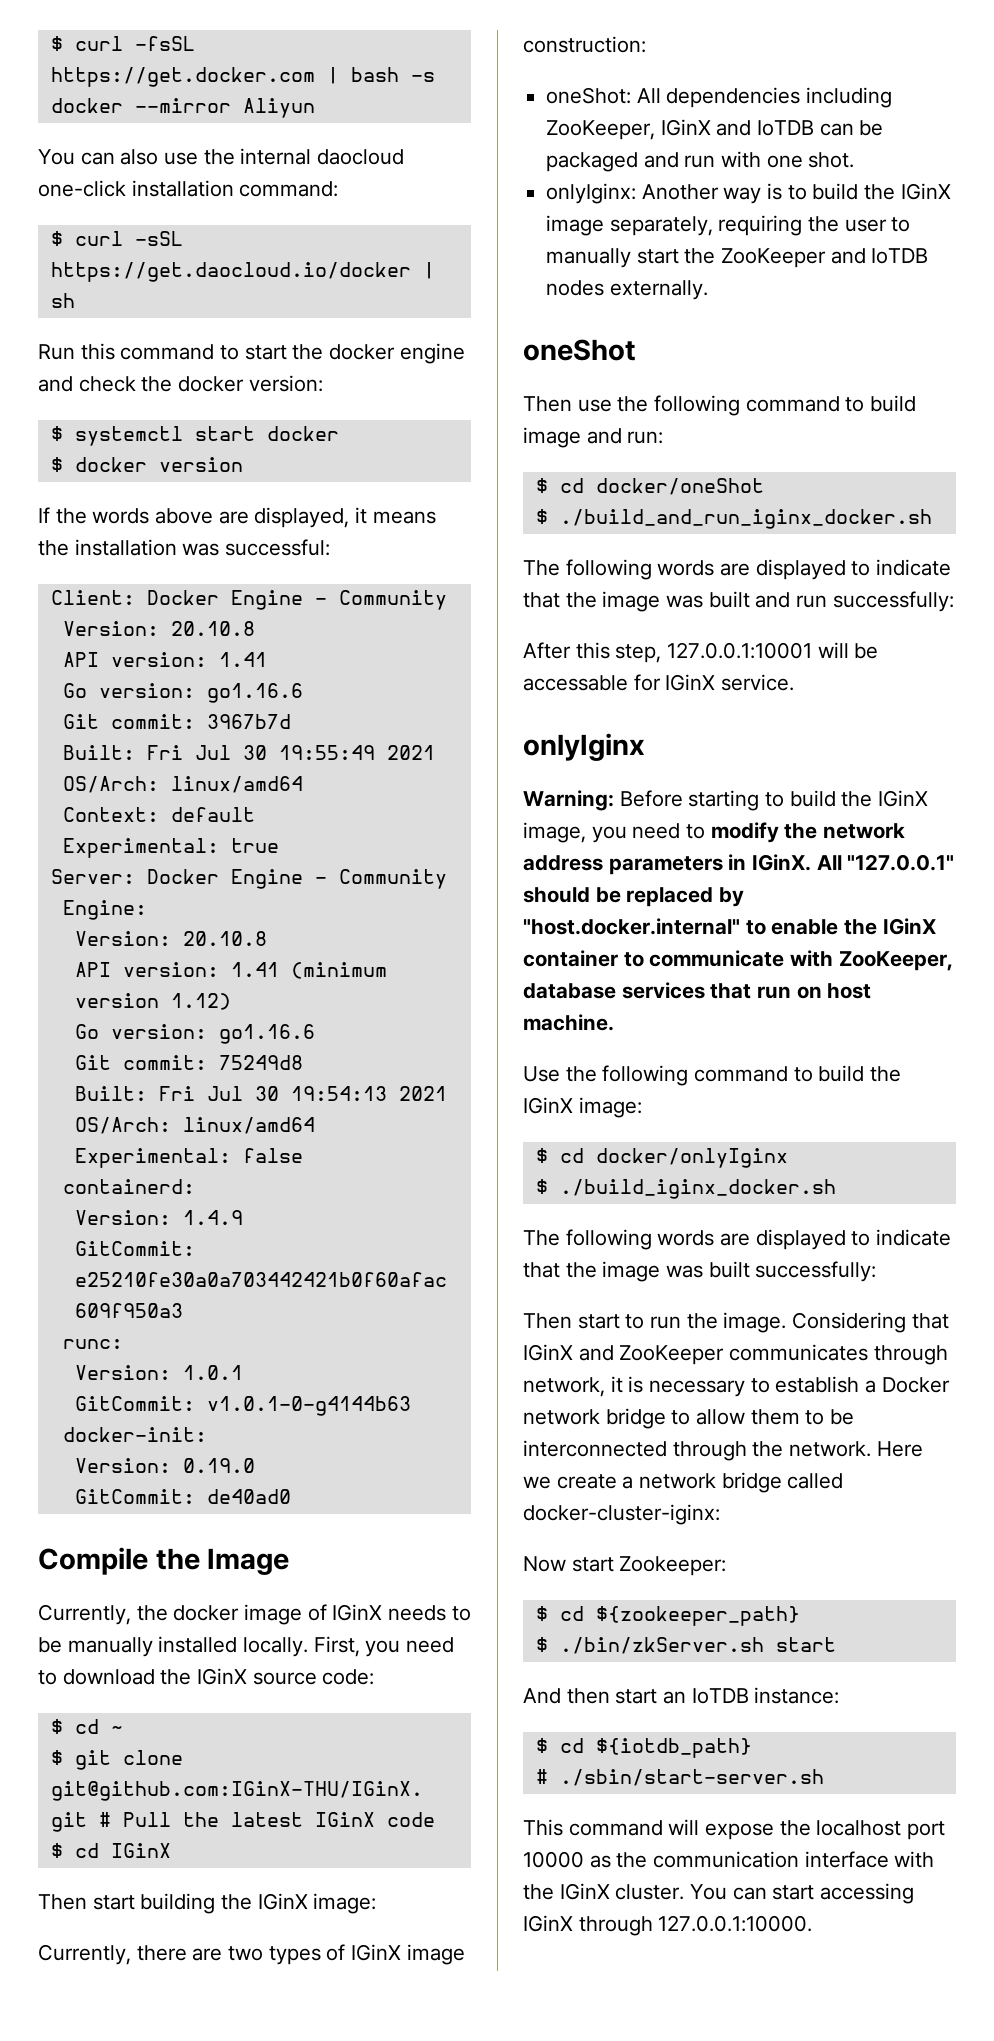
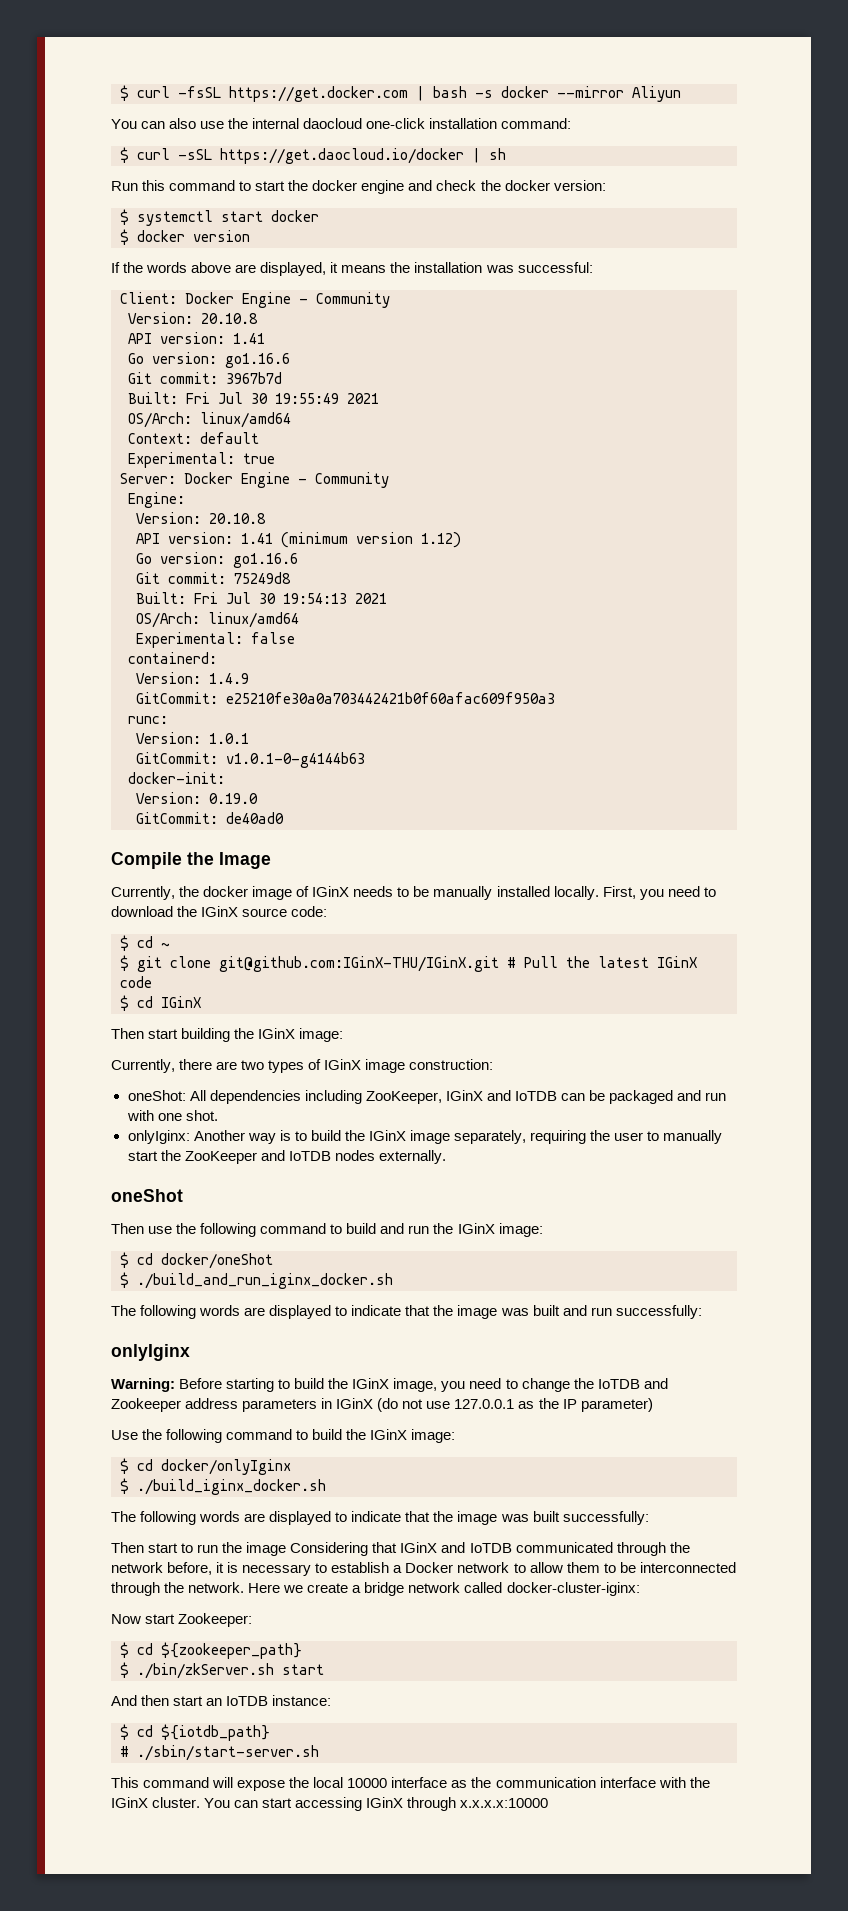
- Then use the following command to build image and run:
+ Then use the following command to build and run the IGinX image:
- After this step, 127.0.0.1:10001 will be accessable for IGinX service.
- Warning: Before starting to build the IGinX image, you need to modify the network address parameters in IGinX. All "127.0.0.1" should be replaced by "host.docker.internal" to enable the IGinX container to communicate with ZooKeeper, database services that run on host machine.
+ Warning: Before starting to build the IGinX image, you need to change the IoTDB and Zookeeper address parameters in IGinX (do not use 127.0.0.1 as the IP parameter)
- Then start to run the image. Considering that IGinX and ZooKeeper communicates through network, it is necessary to establish a Docker network bridge to allow them to be interconnected through the network.
+ Then start to run the image Considering that IGinX and IoTDB communicated through the network before, it is necessary to establish a Docker network to allow them to be interconnected through the network.
- Here we create a network bridge called docker-cluster-iginx:
+ Here we create a bridge network called docker-cluster-iginx:
- This command will expose the localhost port 10000 as the communication interface with the IGinX cluster.
+ This command will expose the local 10000 interface as the communication interface with the IGinX cluster.
- You can start accessing IGinX through 127.0.0.1:10000.
+ You can start accessing IGinX through x.x.x.x:10000

